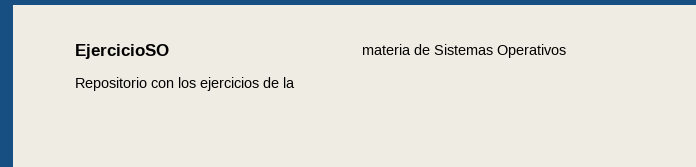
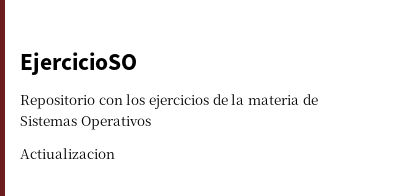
+ Actiualizacion

